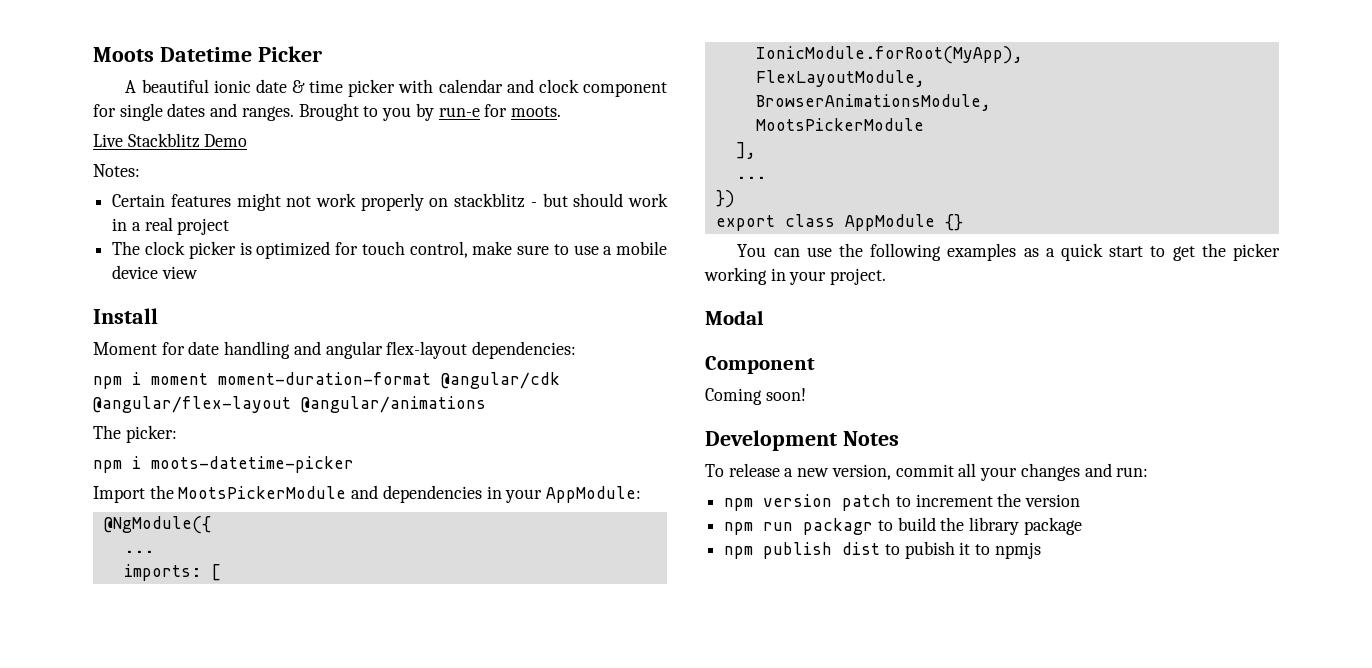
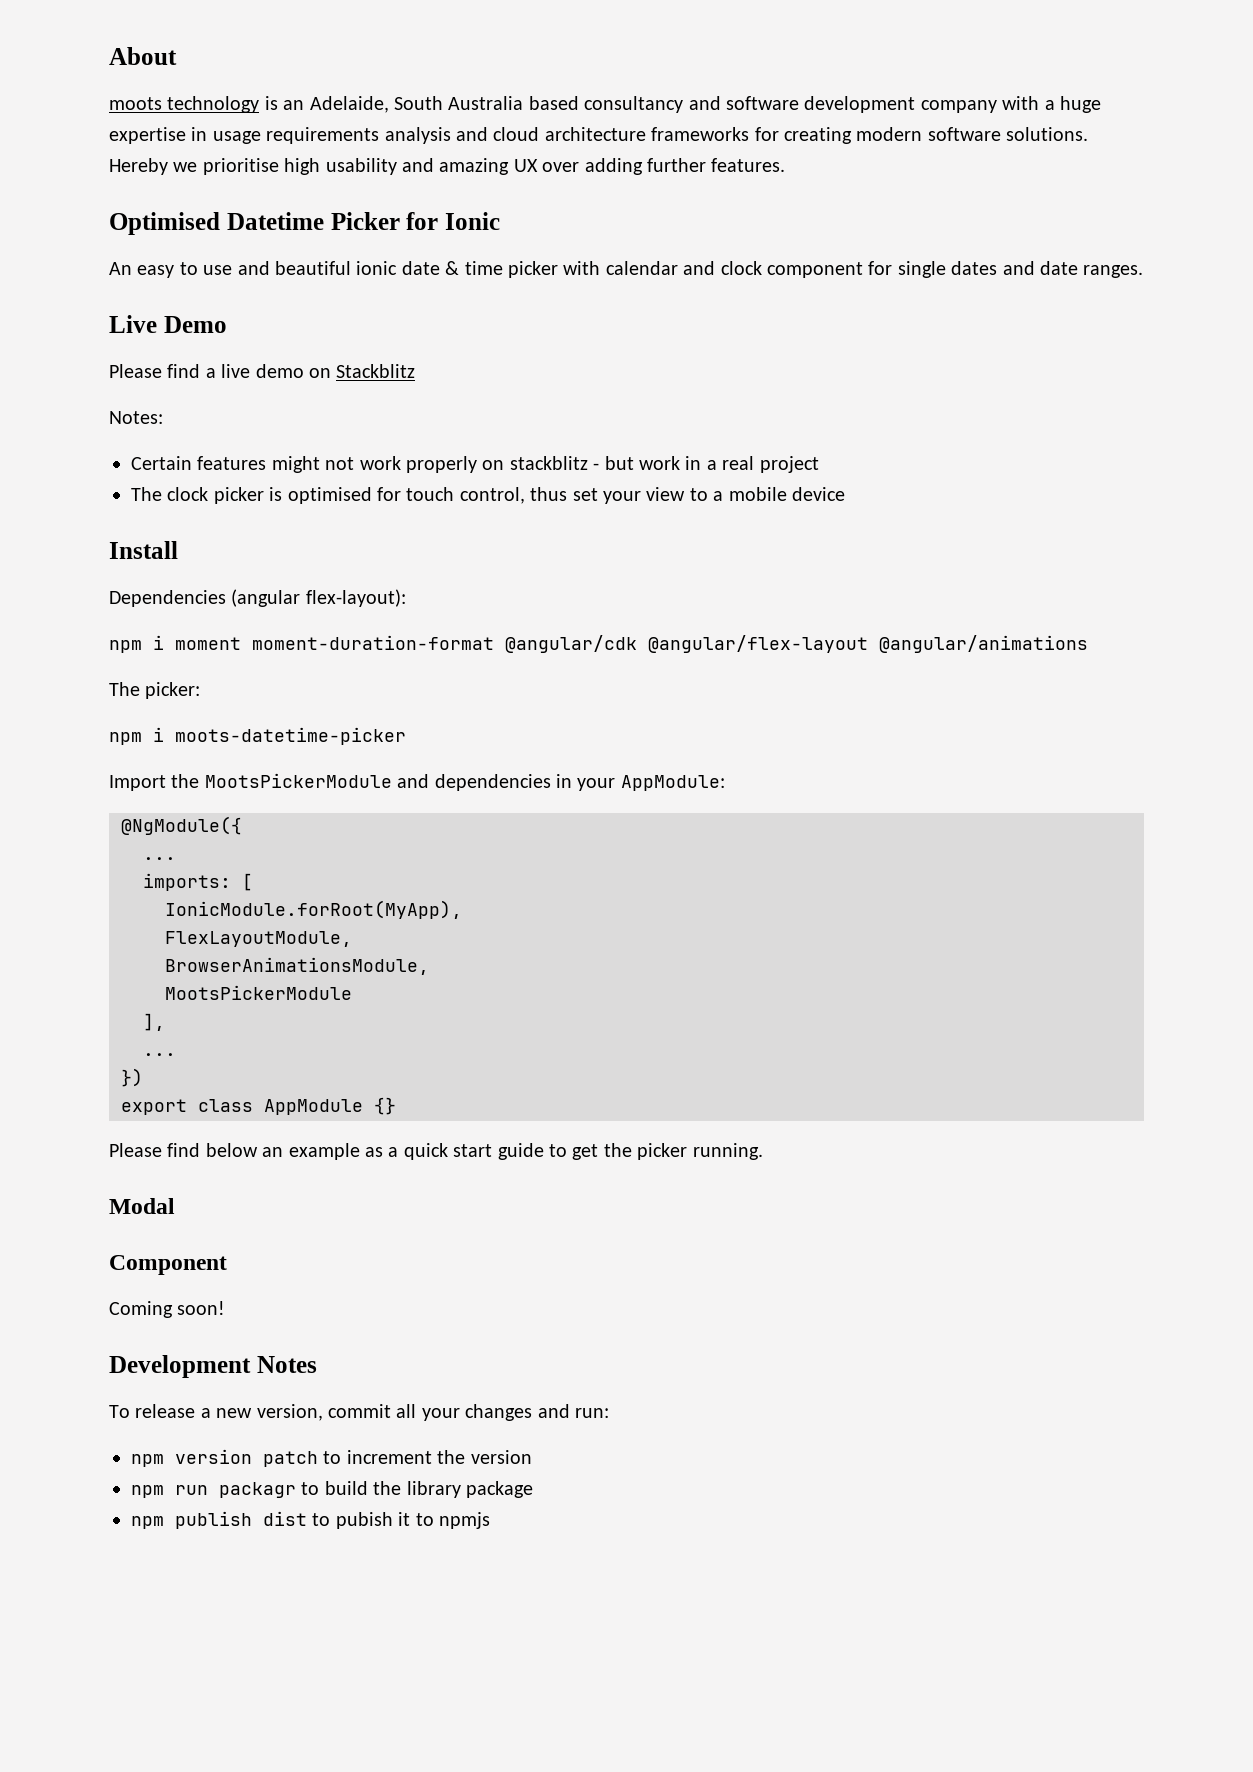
- Moots Datetime Picker
- A beautiful ionic date & time picker with calendar and clock component for single dates and ranges. Brought to you by run-e for moots.
- Live Stackblitz Demo
+ About
+ moots technology is an Adelaide, South Australia based consultancy and software development company with a huge expertise in usage requirements analysis and cloud architecture frameworks for creating modern software solutions. Hereby we prioritise high usability and amazing UX over adding further features.
+ Optimised Datetime Picker for Ionic
+ An easy to use and beautiful ionic date & time picker with calendar and clock component for single dates and date ranges.
+ Live Demo
+ Please find a live demo on Stackblitz
- Certain features might not work properly on stackblitz - but should work in a real project
+ Certain features might not work properly on stackblitz - but work in a real project
- The clock picker is optimized for touch control, make sure to use a mobile device view
+ The clock picker is optimised for touch control, thus set your view to a mobile device
- Moment for date handling and angular flex-layout dependencies:
+ Dependencies (angular flex-layout):
- You can use the following examples as a quick start to get the picker working in your project.
+ Please find below an example as a quick start guide to get the picker running.

